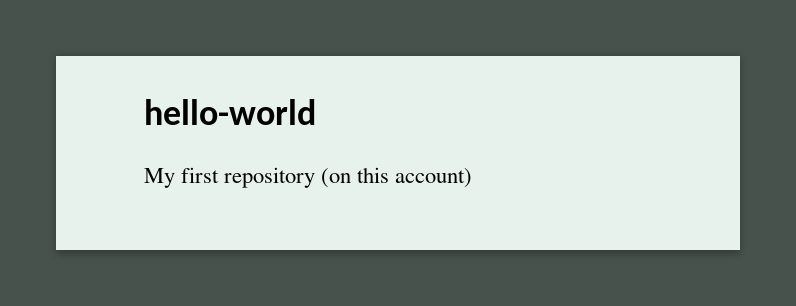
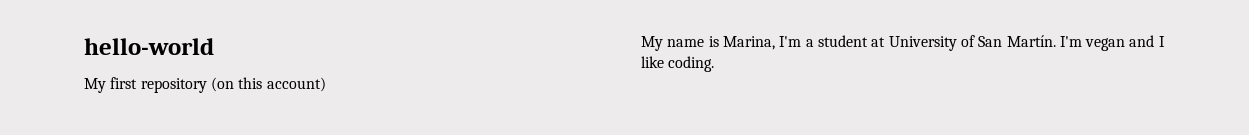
+ My name is Marina, I'm a student at University of San Martín. I'm vegan and I like coding.

